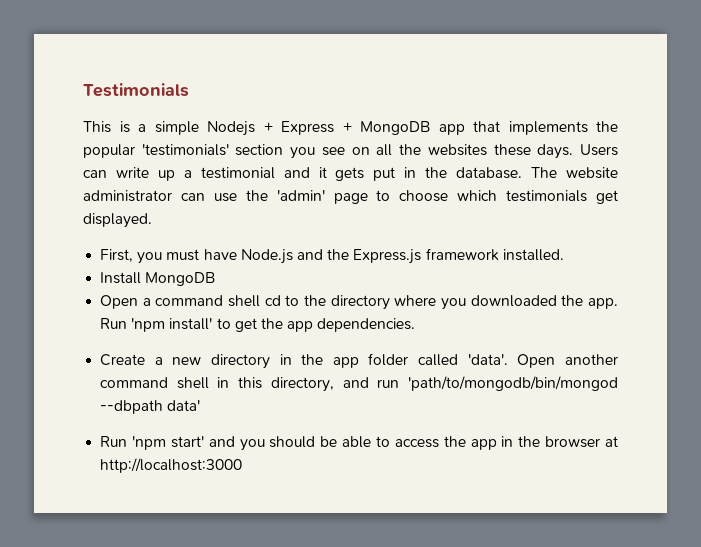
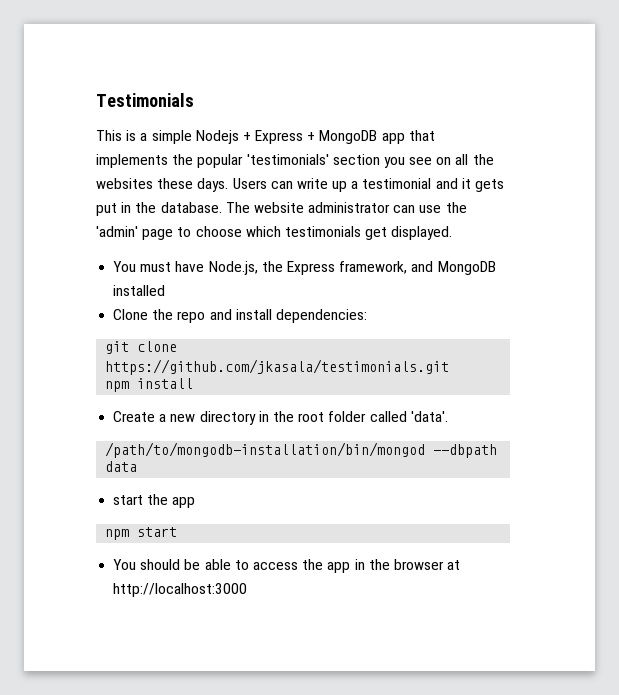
- First, you must have Node.js and the Express.js framework installed.
- Install MongoDB
- Open a command shell cd to the directory where you downloaded the app. Run 'npm install' to get the app dependencies.
+ You must have Node.js, the Express framework, and MongoDB installed
+ Clone the repo and install dependencies:
+ git clone https://github.com/jkasala/testimonials.git
+ npm install
- Create a new directory in the app folder called 'data'. Open another command shell in this directory, and run 'path/to/mongodb/bin/mongod --dbpath data'
- Run 'npm start' and you should be able to access the app in the browser at http://localhost:3000
+ Create a new directory in the root folder called 'data'.
+ /path/to/mongodb-installation/bin/mongod --dbpath data
+ start the app
+ npm start
+ You should be able to access the app in the browser at http://localhost:3000

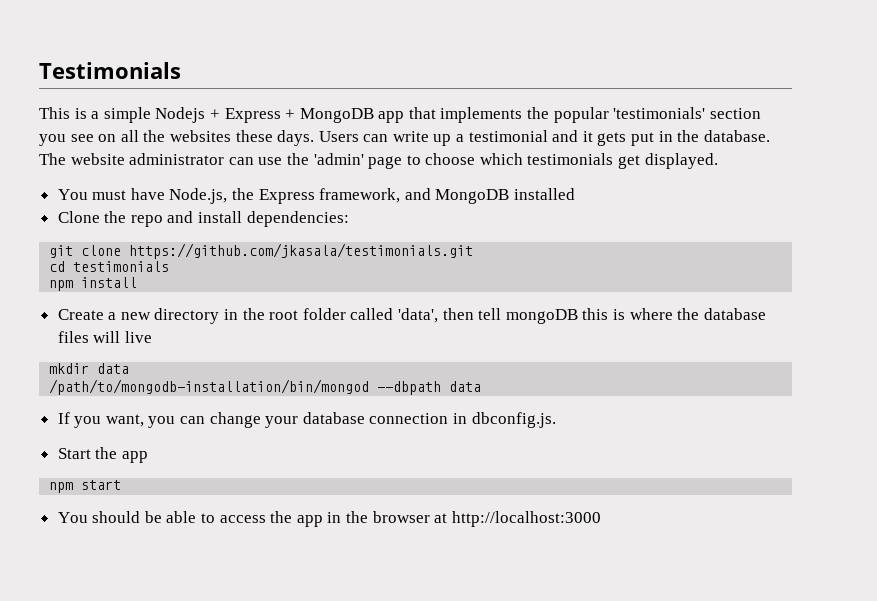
+ cd testimonials
- Create a new directory in the root folder called 'data'.
+ Create a new directory in the root folder called 'data', then tell mongoDB this is where the database files will live
+ mkdir data
  /path/to/mongodb-installation/bin/mongod --dbpath data
- start the app
+ If you want, you can change your database connection in dbconfig.js.
+ Start the app

